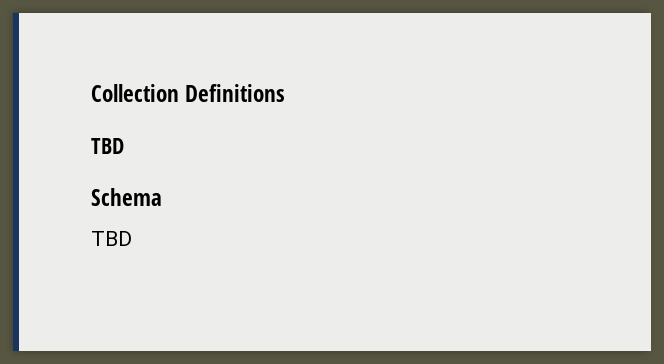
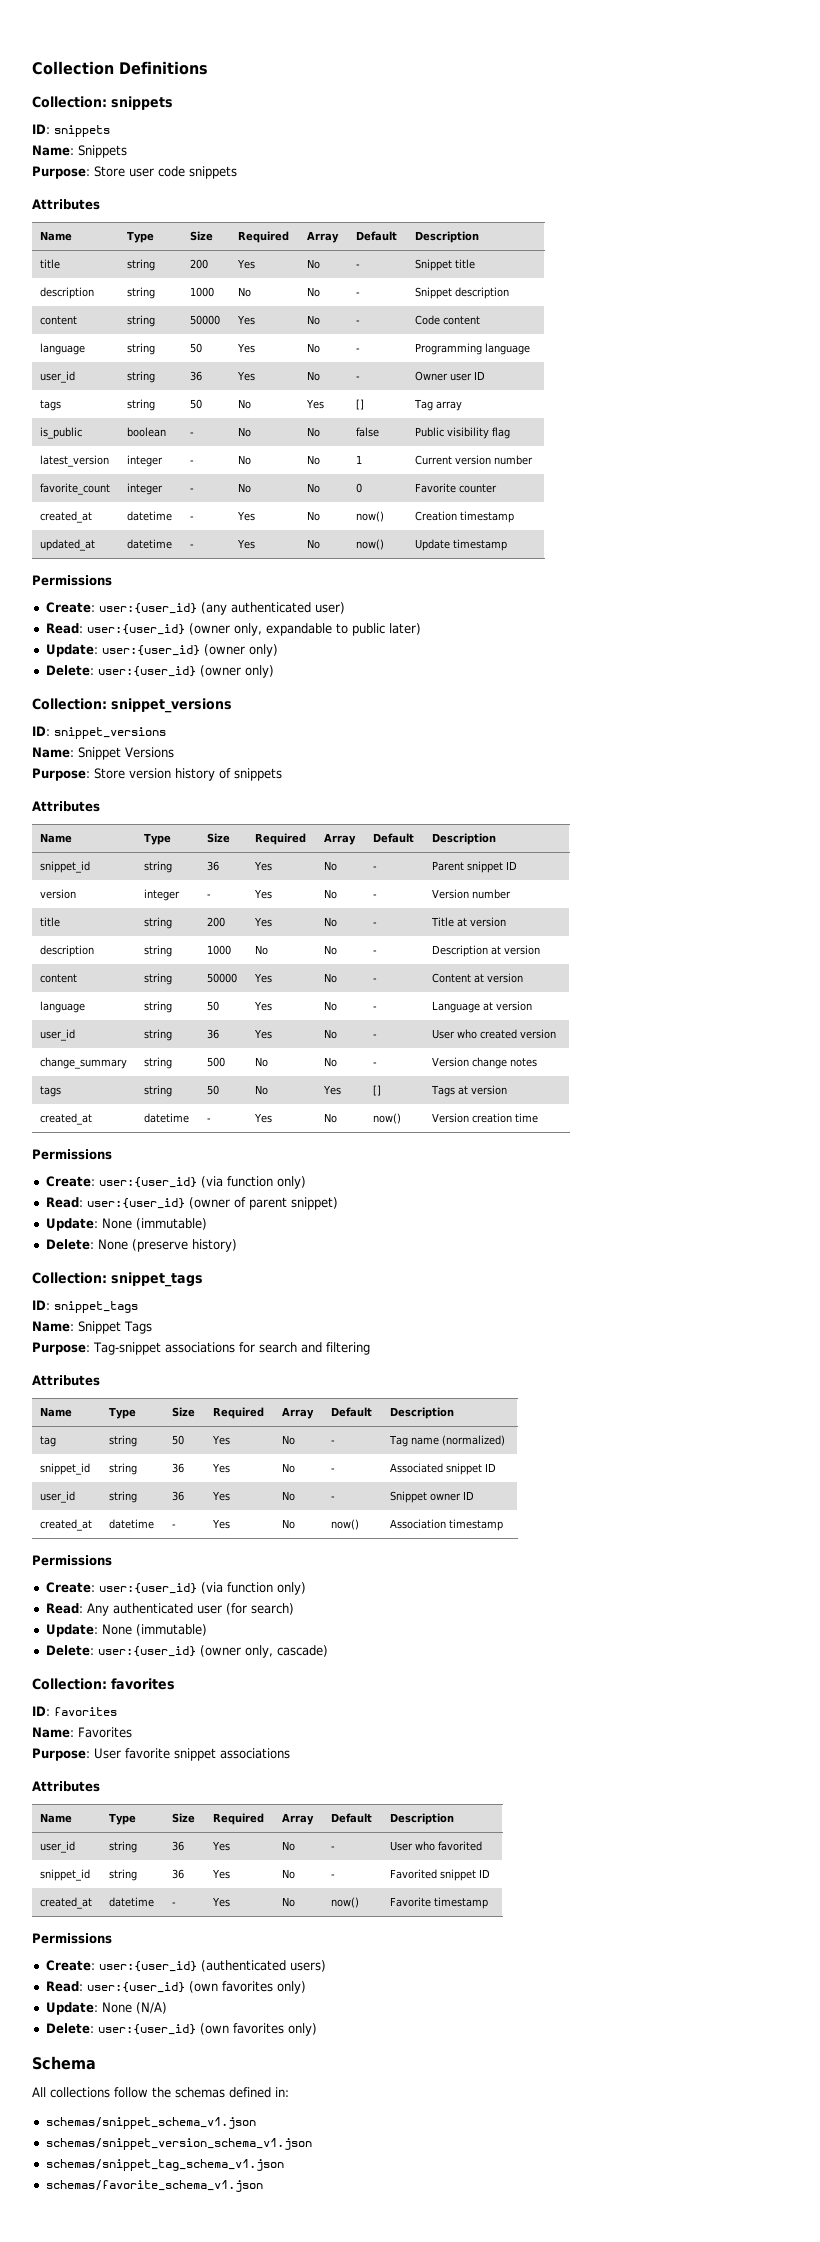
  Collection Definitions
- TBD
+ Collection: snippets
+ ID: snippets
+ Name: Snippets
+ Purpose: Store user code snippets
+ Attributes
+ Name | Type | Size | Required | Array | Default | Description
+ title | string | 200 | Yes | No | - | Snippet title
+ description | string | 1000 | No | No | - | Snippet description
+ content | string | 50000 | Yes | No | - | Code content
+ language | string | 50 | Yes | No | - | Programming language
+ user_id | string | 36 | Yes | No | - | Owner user ID
+ tags | string | 50 | No | Yes | [] | Tag array
+ is_public | boolean | - | No | No | false | Public visibility flag
+ latest_version | integer | - | No | No | 1 | Current version number
+ favorite_count | integer | - | No | No | 0 | Favorite counter
+ created_at | datetime | - | Yes | No | now() | Creation timestamp
+ updated_at | datetime | - | Yes | No | now() | Update timestamp
+ Permissions
+ Create: user:{user_id} (any authenticated user)
+ Read: user:{user_id} (owner only, expandable to public later)
+ Update: user:{user_id} (owner only)
+ Delete: user:{user_id} (owner only)
+ Collection: snippet_versions
+ ID: snippet_versions
+ Name: Snippet Versions
+ Purpose: Store version history of snippets
+ Attributes
+ Name | Type | Size | Required | Array | Default | Description
+ snippet_id | string | 36 | Yes | No | - | Parent snippet ID
+ version | integer | - | Yes | No | - | Version number
+ title | string | 200 | Yes | No | - | Title at version
+ description | string | 1000 | No | No | - | Description at version
+ content | string | 50000 | Yes | No | - | Content at version
+ language | string | 50 | Yes | No | - | Language at version
+ user_id | string | 36 | Yes | No | - | User who created version
+ change_summary | string | 500 | No | No | - | Version change notes
+ tags | string | 50 | No | Yes | [] | Tags at version
+ created_at | datetime | - | Yes | No | now() | Version creation time
+ Permissions
+ Create: user:{user_id} (via function only)
+ Read: user:{user_id} (owner of parent snippet)
+ Update: None (immutable)
+ Delete: None (preserve history)
+ Collection: snippet_tags
+ ID: snippet_tags
+ Name: Snippet Tags
+ Purpose: Tag-snippet associations for search and filtering
+ Attributes
+ Name | Type | Size | Required | Array | Default | Description
+ tag | string | 50 | Yes | No | - | Tag name (normalized)
+ snippet_id | string | 36 | Yes | No | - | Associated snippet ID
+ user_id | string | 36 | Yes | No | - | Snippet owner ID
+ created_at | datetime | - | Yes | No | now() | Association timestamp
+ Permissions
+ Create: user:{user_id} (via function only)
+ Read: Any authenticated user (for search)
+ Update: None (immutable)
+ Delete: user:{user_id} (owner only, cascade)
+ Collection: favorites
+ ID: favorites
+ Name: Favorites
+ Purpose: User favorite snippet associations
+ Attributes
+ Name | Type | Size | Required | Array | Default | Description
+ user_id | string | 36 | Yes | No | - | User who favorited
+ snippet_id | string | 36 | Yes | No | - | Favorited snippet ID
+ created_at | datetime | - | Yes | No | now() | Favorite timestamp
+ Permissions
+ Create: user:{user_id} (authenticated users)
+ Read: user:{user_id} (own favorites only)
+ Update: None (N/A)
+ Delete: user:{user_id} (own favorites only)
  Schema
- TBD
+ All collections follow the schemas defined in:
+ schemas/snippet_schema_v1.json
+ schemas/snippet_version_schema_v1.json
+ schemas/snippet_tag_schema_v1.json
+ schemas/favorite_schema_v1.json

